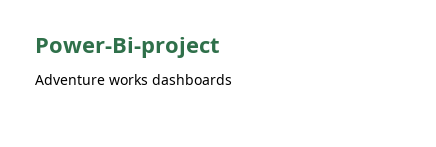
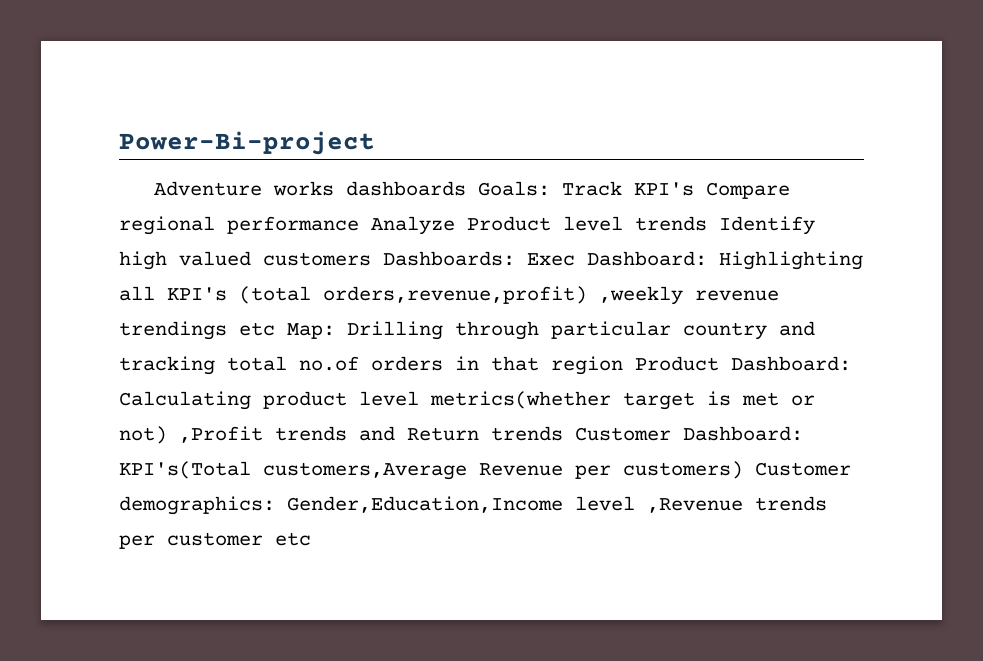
- Adventure works dashboards
+ Adventure works dashboards Goals: Track KPI's Compare regional performance Analyze Product level trends Identify high valued customers Dashboards: Exec Dashboard: Highlighting all KPI's (total orders,revenue,profit) ,weekly revenue trendings etc Map: Drilling through particular country and tracking total no.of orders in that region Product Dashboard: Calculating product level metrics(whether target is met or not) ,Profit trends and Return trends Customer Dashboard: KPI's(Total customers,Average Revenue per customers) Customer demographics: Gender,Education,Income level ,Revenue trends per customer etc

